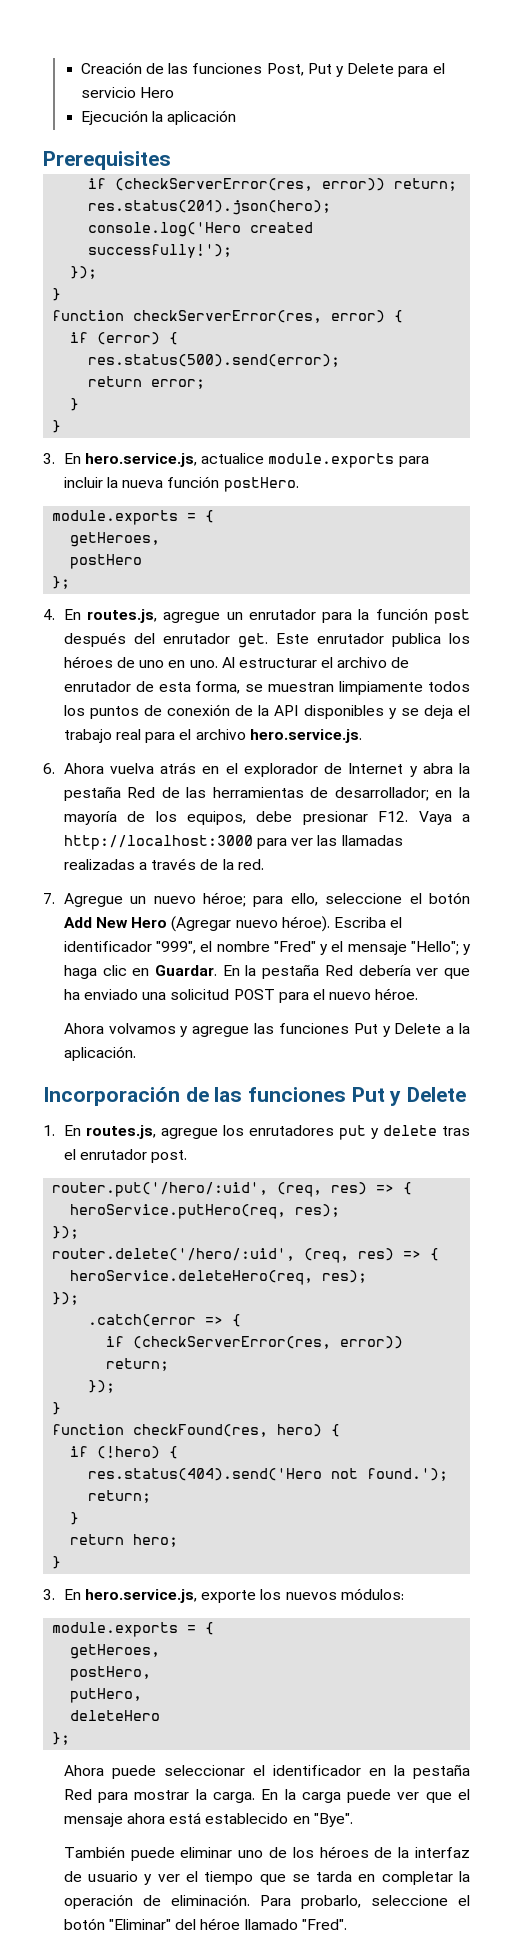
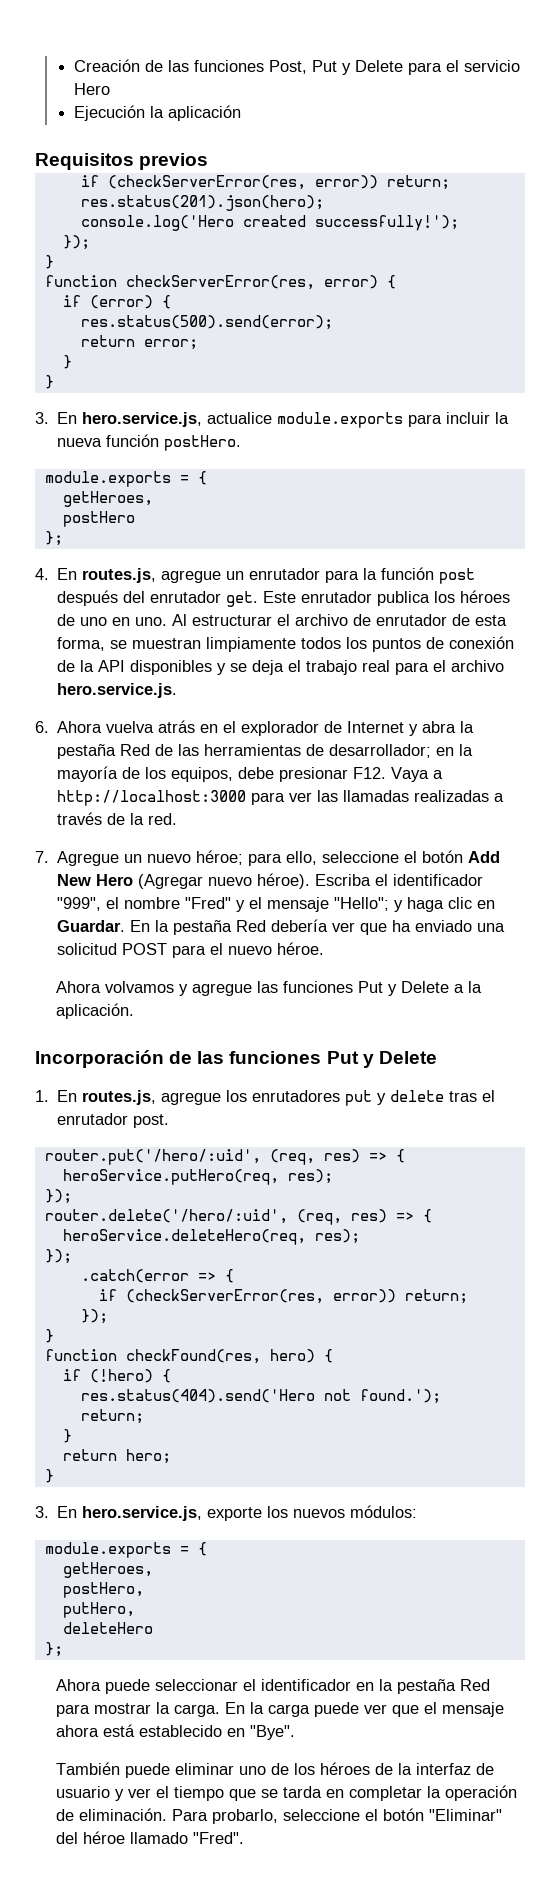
- Prerequisites
+ Requisitos previos

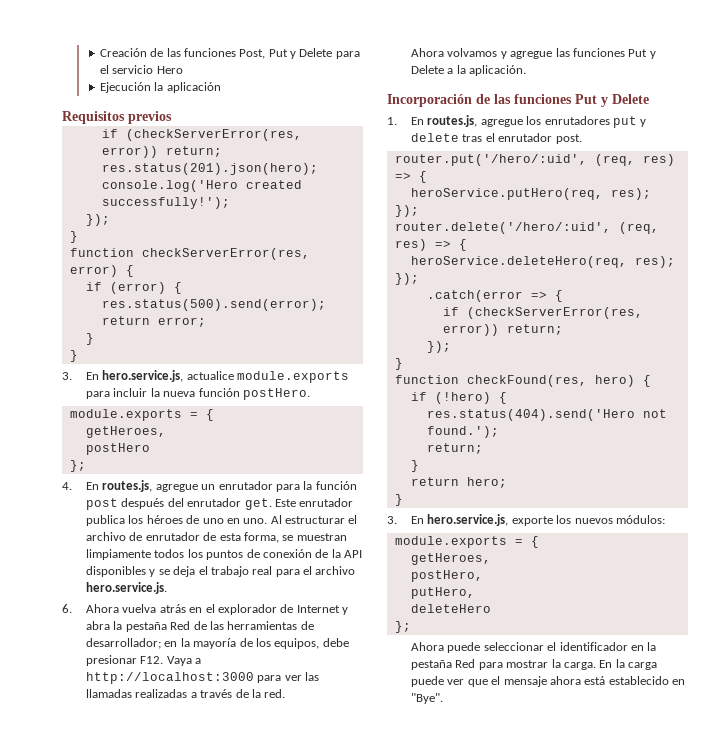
- 7. Agregue un nuevo héroe; para ello, seleccione el botón Add New Hero (Agregar nuevo héroe). Escriba el identificador "999", el nombre "Fred" y el mensaje "Hello"; y haga clic en Guardar. En la pestaña Red debería ver que ha enviado una solicitud POST para el nuevo héroe.
- También puede eliminar uno de los héroes de la interfaz de usuario y ver el tiempo que se tarda en completar la operación de eliminación. Para probarlo, seleccione el botón "Eliminar" del héroe llamado "Fred".

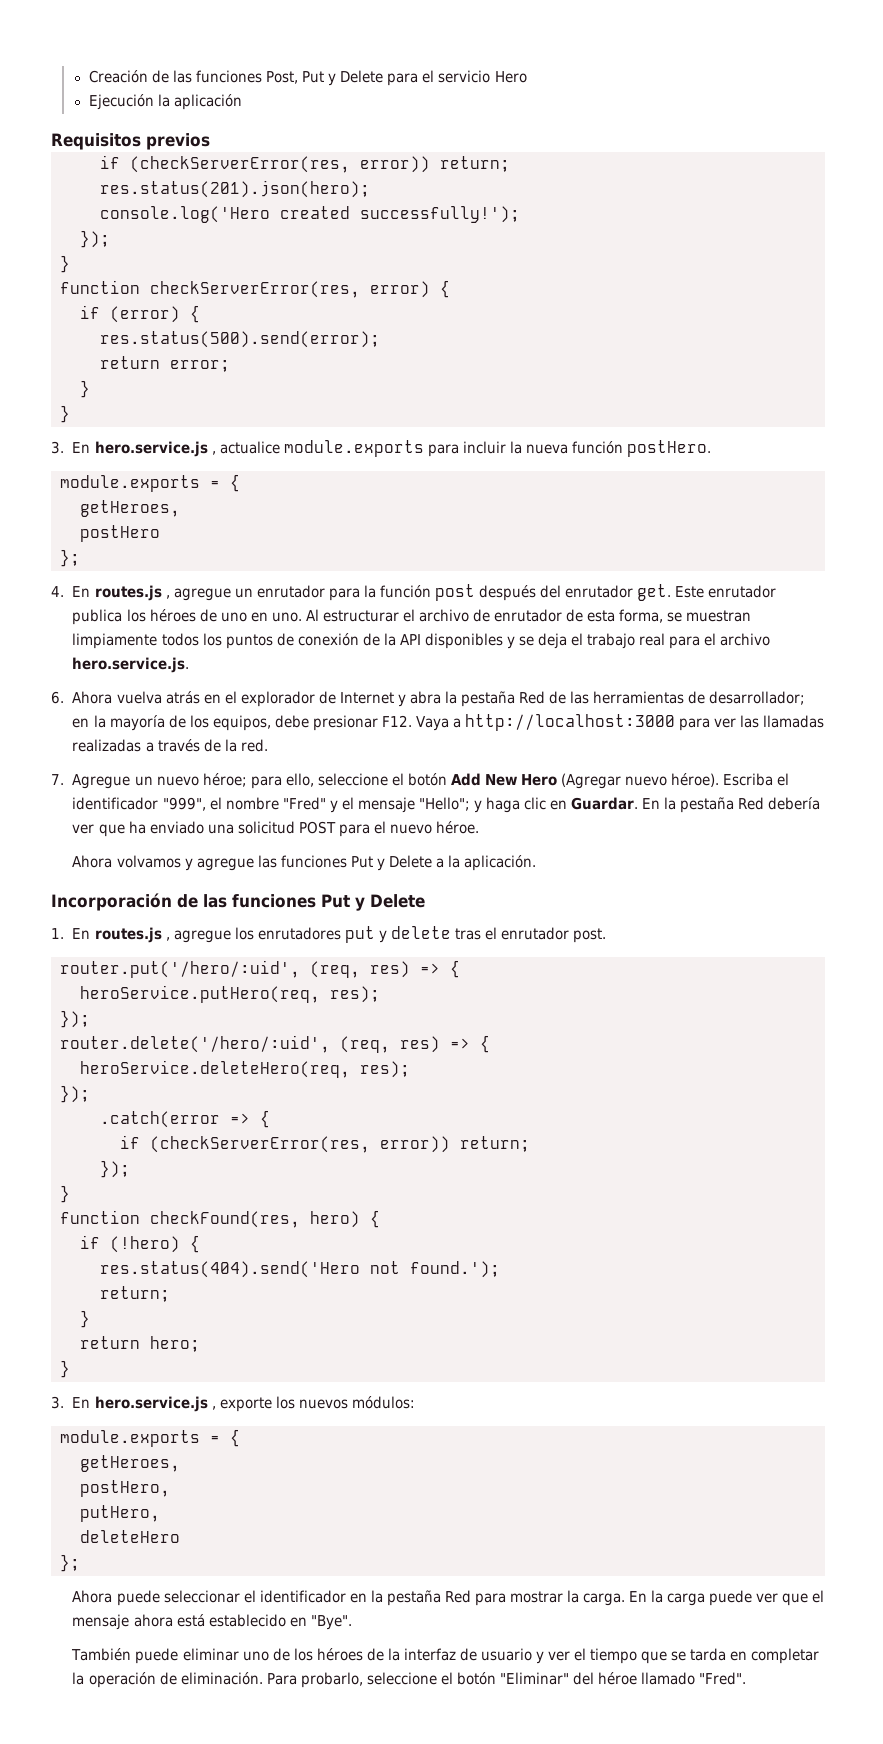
- 3. En hero.service.js, actualice module.exports para incluir la nueva función postHero.
+ 3. En hero.service.js , actualice module.exports para incluir la nueva función postHero.
- 4. En routes.js, agregue un enrutador para la función post después del enrutador get.
+ 4. En routes.js , agregue un enrutador para la función post después del enrutador get.
+ 7. Agregue un nuevo héroe; para ello, seleccione el botón Add New Hero (Agregar nuevo héroe). Escriba el identificador "999", el nombre "Fred" y el mensaje "Hello"; y haga clic en Guardar. En la pestaña Red debería ver que ha enviado una solicitud POST para el nuevo héroe.
- 1. En routes.js, agregue los enrutadores put y delete tras el enrutador post.
+ 1. En routes.js , agregue los enrutadores put y delete tras el enrutador post.
- 3. En hero.service.js, exporte los nuevos módulos:
+ 3. En hero.service.js , exporte los nuevos módulos:
+ También puede eliminar uno de los héroes de la interfaz de usuario y ver el tiempo que se tarda en completar la operación de eliminación. Para probarlo, seleccione el botón "Eliminar" del héroe llamado "Fred".

